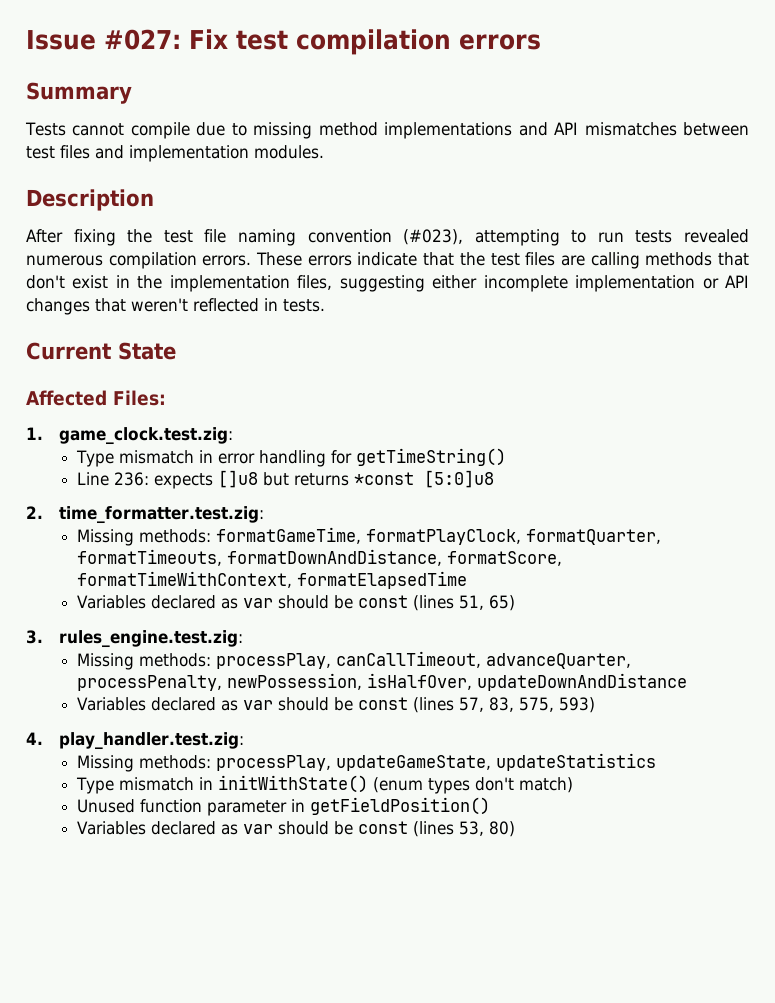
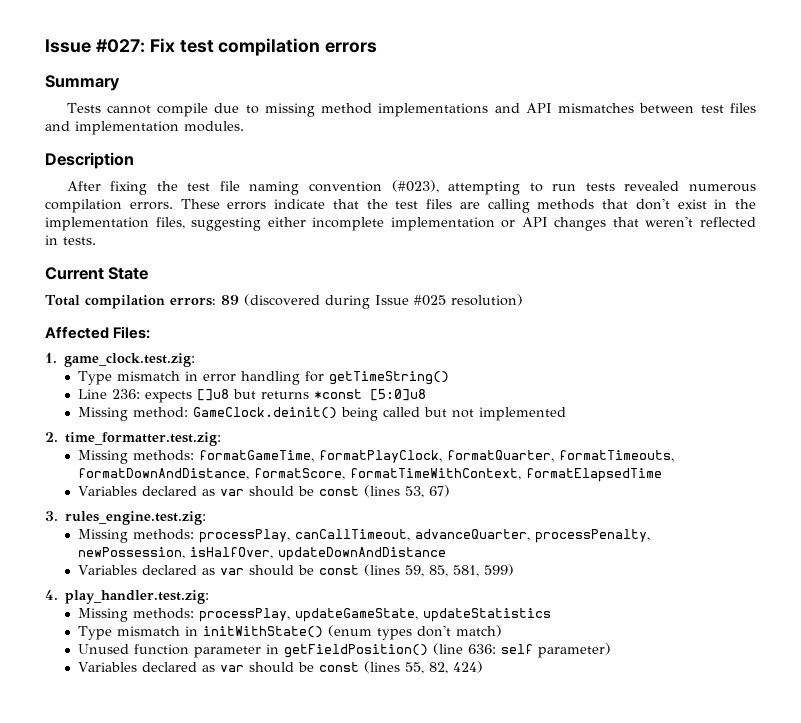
+ Total compilation errors: 89 (discovered during Issue #025 resolution)
+ Missing method: GameClock.deinit() being called but not implemented
- Variables declared as var should be const (lines 51, 65)
+ Variables declared as var should be const (lines 53, 67)
- Variables declared as var should be const (lines 57, 83, 575, 593)
+ Variables declared as var should be const (lines 59, 85, 581, 599)
- Unused function parameter in getFieldPosition()
- Variables declared as var should be const (lines 53, 80)
+ Unused function parameter in getFieldPosition() (line 636: self parameter)
+ Variables declared as var should be const (lines 55, 82, 424)

